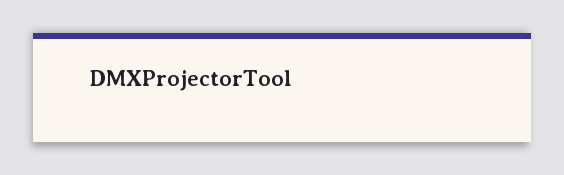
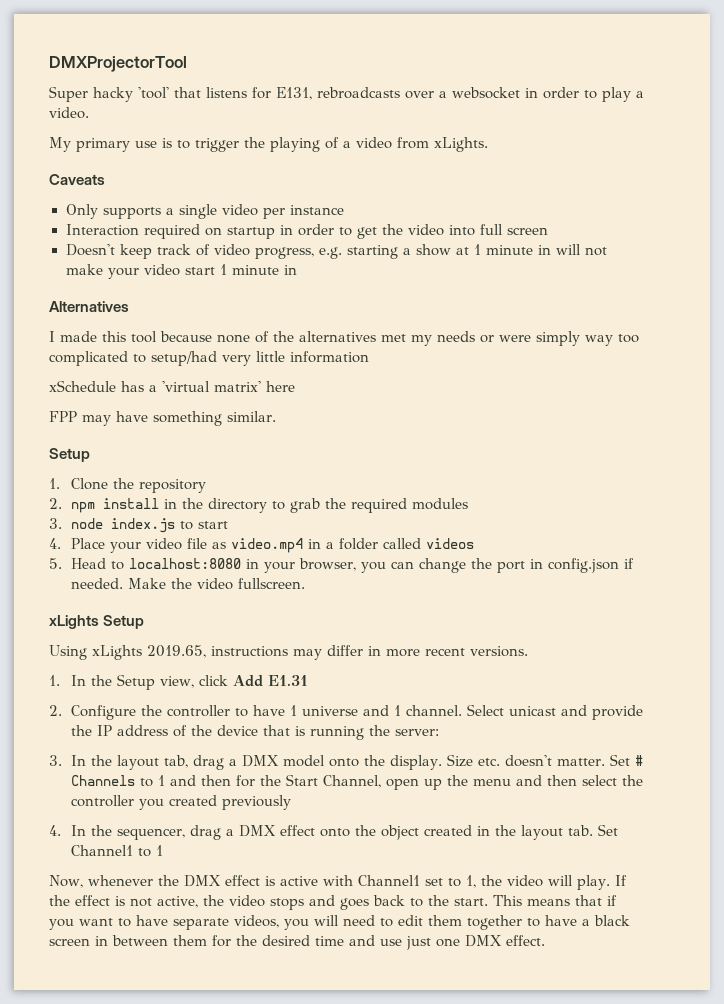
+ Super hacky 'tool' that listens for E131, rebroadcasts over a websocket in order to play a video.
+ My primary use is to trigger the playing of a video from xLights.
+ Caveats
+ Only supports a single video per instance
+ Interaction required on startup in order to get the video into full screen
+ Doesn't keep track of video progress, e.g. starting a show at 1 minute in will not make your video start 1 minute in
+ Alternatives
+ I made this tool because none of the alternatives met my needs or were simply way too complicated to setup/had very little information
+ xSchedule has a 'virtual matrix' here
+ FPP may have something similar.
+ Setup
+ 1. Clone the repository
+ 2. npm install in the directory to grab the required modules
+ 3. node index.js to start
+ 4. Place your video file as video.mp4 in a folder called videos
+ 5. Head to localhost:8080 in your browser, you can change the port in config.json if needed. Make the video fullscreen.
+ xLights Setup
+ Using xLights 2019.65, instructions may differ in more recent versions.
+ 1. In the Setup view, click Add E1.31
+ 2. Configure the controller to have 1 universe and 1 channel. Select unicast and provide the IP address of the device that is running the server:
+ 3. In the layout tab, drag a DMX model onto the display. Size etc. doesn't matter. Set # Channels to 1 and then for the Start Channel, open up the menu and then select the controller you created previously
+ 4. In the sequencer, drag a DMX effect onto the object created in the layout tab. Set Channel1 to 1
+ Now, whenever the DMX effect is active with Channel1 set to 1, the video will play. If the effect is not active, the video stops and goes back to the start. This means that if you want to have separate videos, you will need to edit them together to have a black screen in between them for the desired time and use just one DMX effect.

